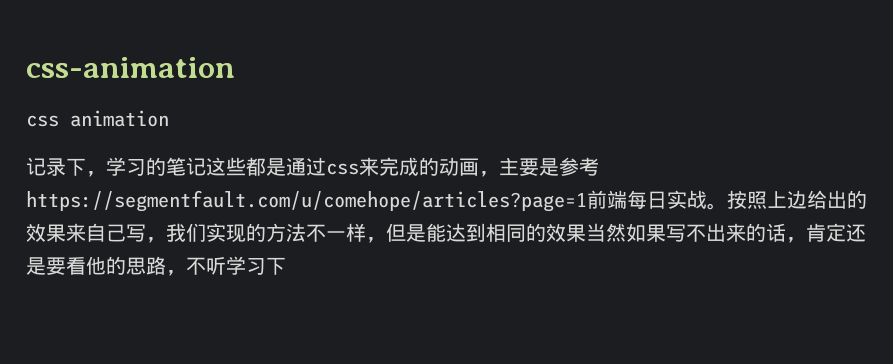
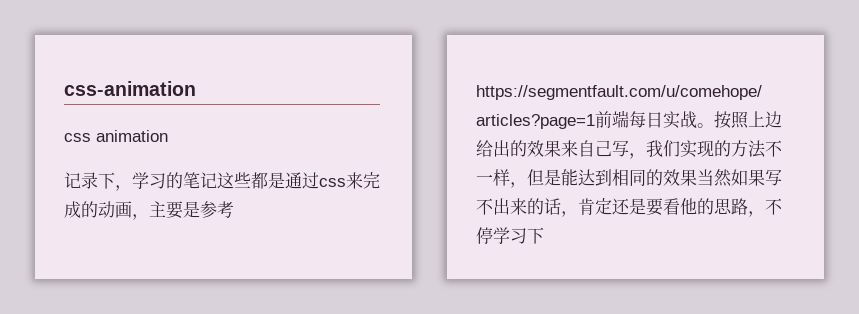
- 按照上边给出的效果来自己写，我们实现的方法不一样，但是能达到相同的效果当然如果写不出来的话，肯定还是要看他的思路，不听学习下
+ 按照上边给出的效果来自己写，我们实现的方法不一样，但是能达到相同的效果当然如果写不出来的话，肯定还是要看他的思路，不停学习下

